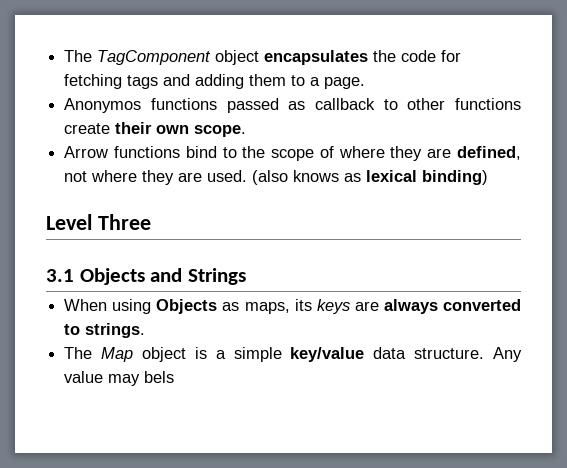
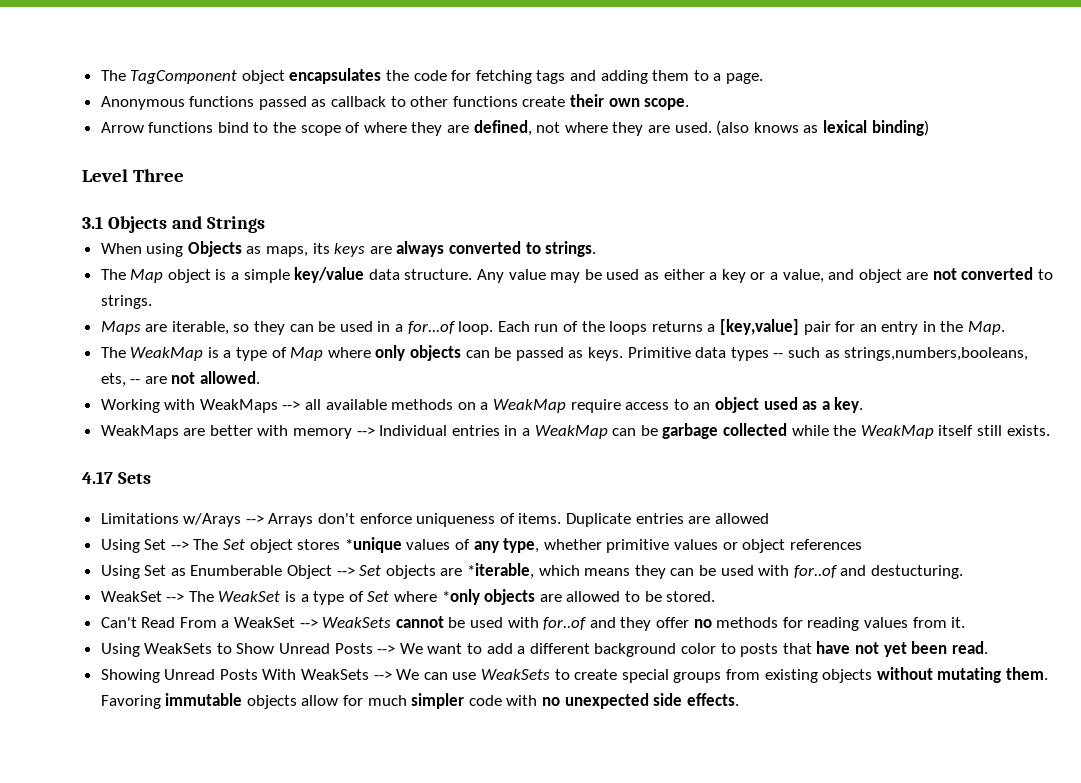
- Anonymos functions passed as callback to other functions create their own scope.
+ Anonymous functions passed as callback to other functions create their own scope.
- Any value may bels
+ Any value may be used as either a key or a value, and object are not converted to strings.
+ Maps are iterable, so they can be used in a for...of loop. Each run of the loops returns a [key,value] pair for an entry in the Map.
+ The WeakMap is a type of Map where only objects can be passed as keys. Primitive data types -- such as strings,numbers,booleans, ets, -- are not allowed.
+ Working with WeakMaps --> all available methods on a WeakMap require access to an object used as a key.
+ WeakMaps are better with memory --> Individual entries in a WeakMap can be garbage collected while the WeakMap itself still exists.
+ 4.17 Sets
+ Limitations w/Arays --> Arrays don't enforce uniqueness of items. Duplicate entries are allowed
+ Using Set --> The Set object stores *unique values of any type, whether primitive values or object references
+ Using Set as Enumberable Object --> Set objects are *iterable, which means they can be used with for..of and destucturing.
+ WeakSet --> The WeakSet is a type of Set where *only objects are allowed to be stored.
+ Can't Read From a WeakSet --> WeakSets cannot be used with for..of and they offer no methods for reading values from it.
+ Using WeakSets to Show Unread Posts --> We want to add a different background color to posts that have not yet been read.
+ Showing Unread Posts With WeakSets --> We can use WeakSets to create special groups from existing objects without mutating them. Favoring immutable objects allow for much simpler code with no unexpected side effects.

